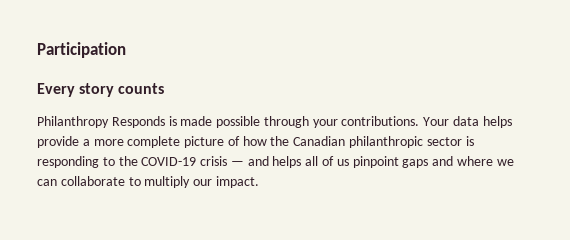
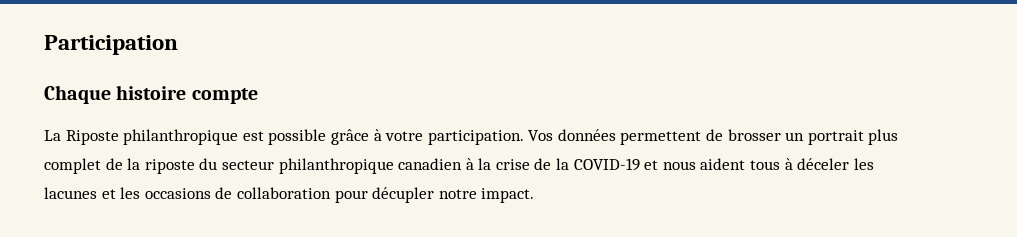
- Every story counts
- Philanthropy Responds is made possible through your contributions. Your data helps provide a more complete picture of how the Canadian philanthropic sector is responding to the COVID-19 crisis — and helps all of us pinpoint gaps and where we can collaborate to multiply our impact.
+ Chaque histoire compte
+ La Riposte philanthropique est possible grâce à votre participation. Vos données permettent de brosser un portrait plus complet de la riposte du secteur philanthropique canadien à la crise de la COVID-19 et nous aident tous à déceler les lacunes et les occasions de collaboration pour décupler notre impact.

